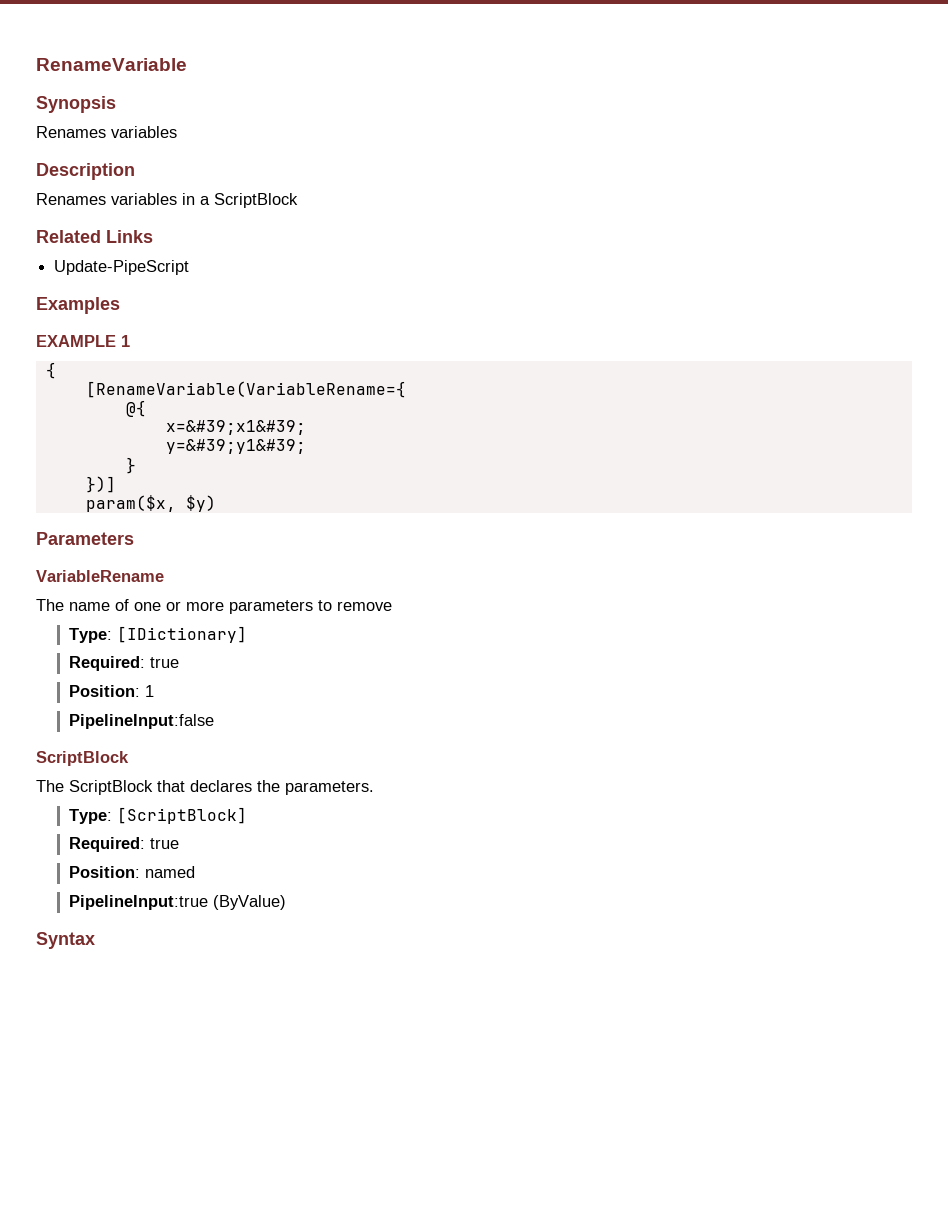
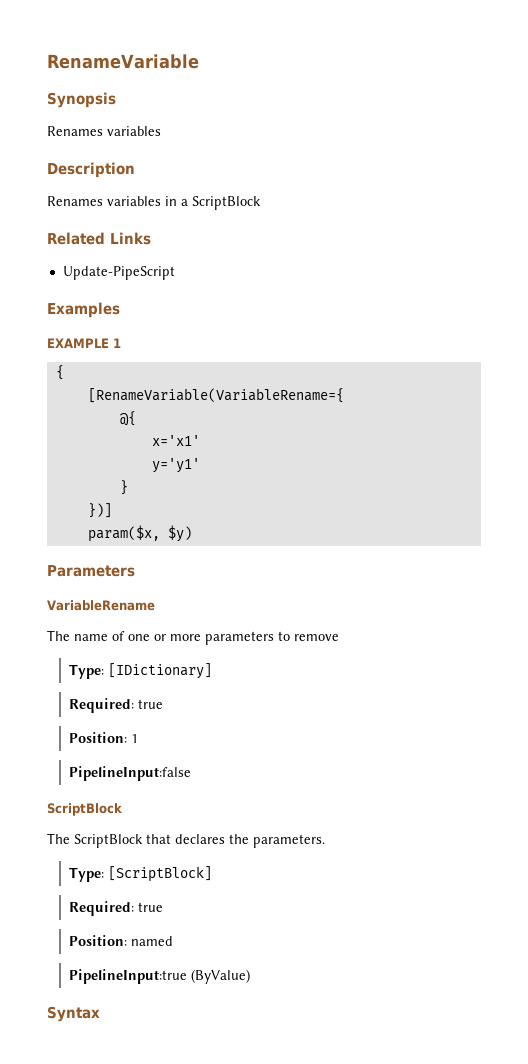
- x=&#39;x1&#39;
- y=&#39;y1&#39;
+ x='x1'
+ y='y1'

